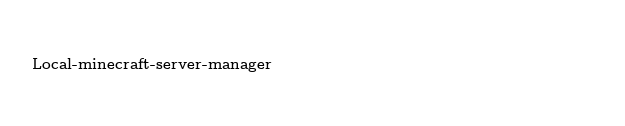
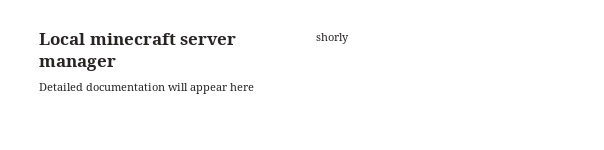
- Local-minecraft-server-manager
+ Local minecraft server manager
+ Detailed documentation will appear here shorly

